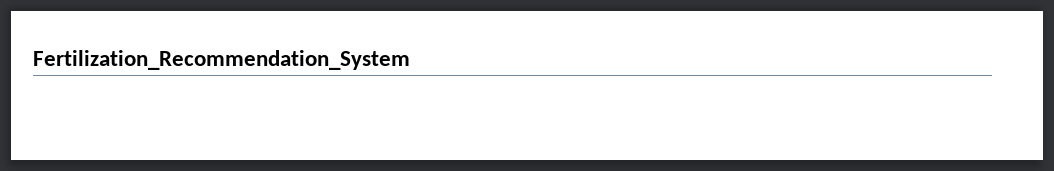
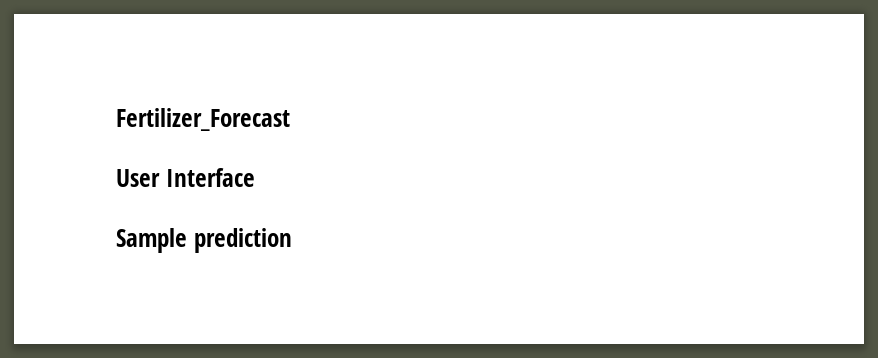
- Fertilization_Recommendation_System
+ Fertilizer_Forecast
+ User Interface
+ Sample prediction

